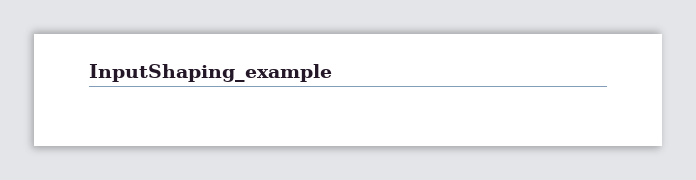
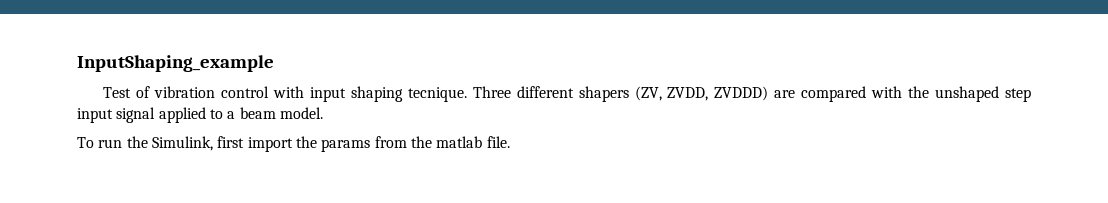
+ Test of vibration control with input shaping tecnique. Three different shapers (ZV, ZVDD, ZVDDD) are compared with the unshaped step input signal applied to a beam model.
+ To run the Simulink, first import the params from the matlab file.

